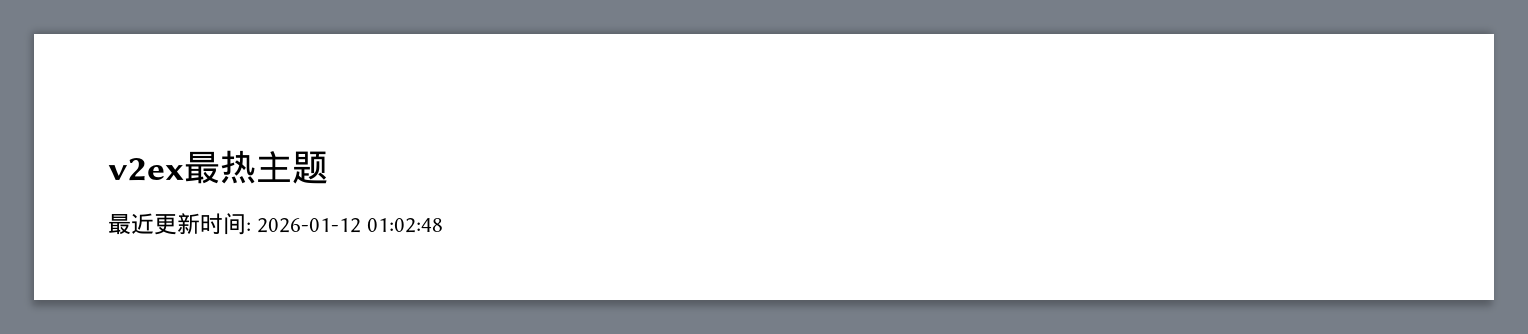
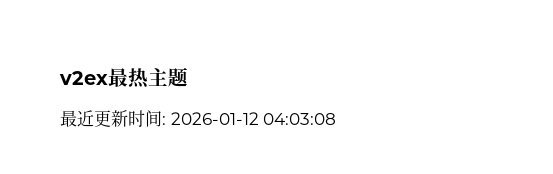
- 最近更新时间: 2026-01-12 01:02:48
+ 最近更新时间: 2026-01-12 04:03:08

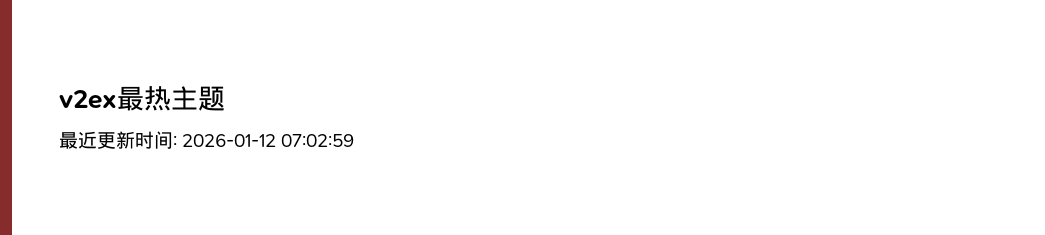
- 最近更新时间: 2026-01-12 04:03:08
+ 最近更新时间: 2026-01-12 07:02:59

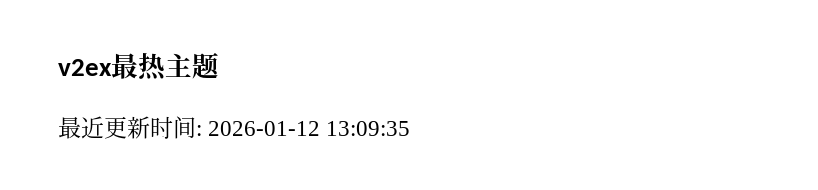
- 最近更新时间: 2026-01-12 07:02:59
+ 最近更新时间: 2026-01-12 13:09:35

